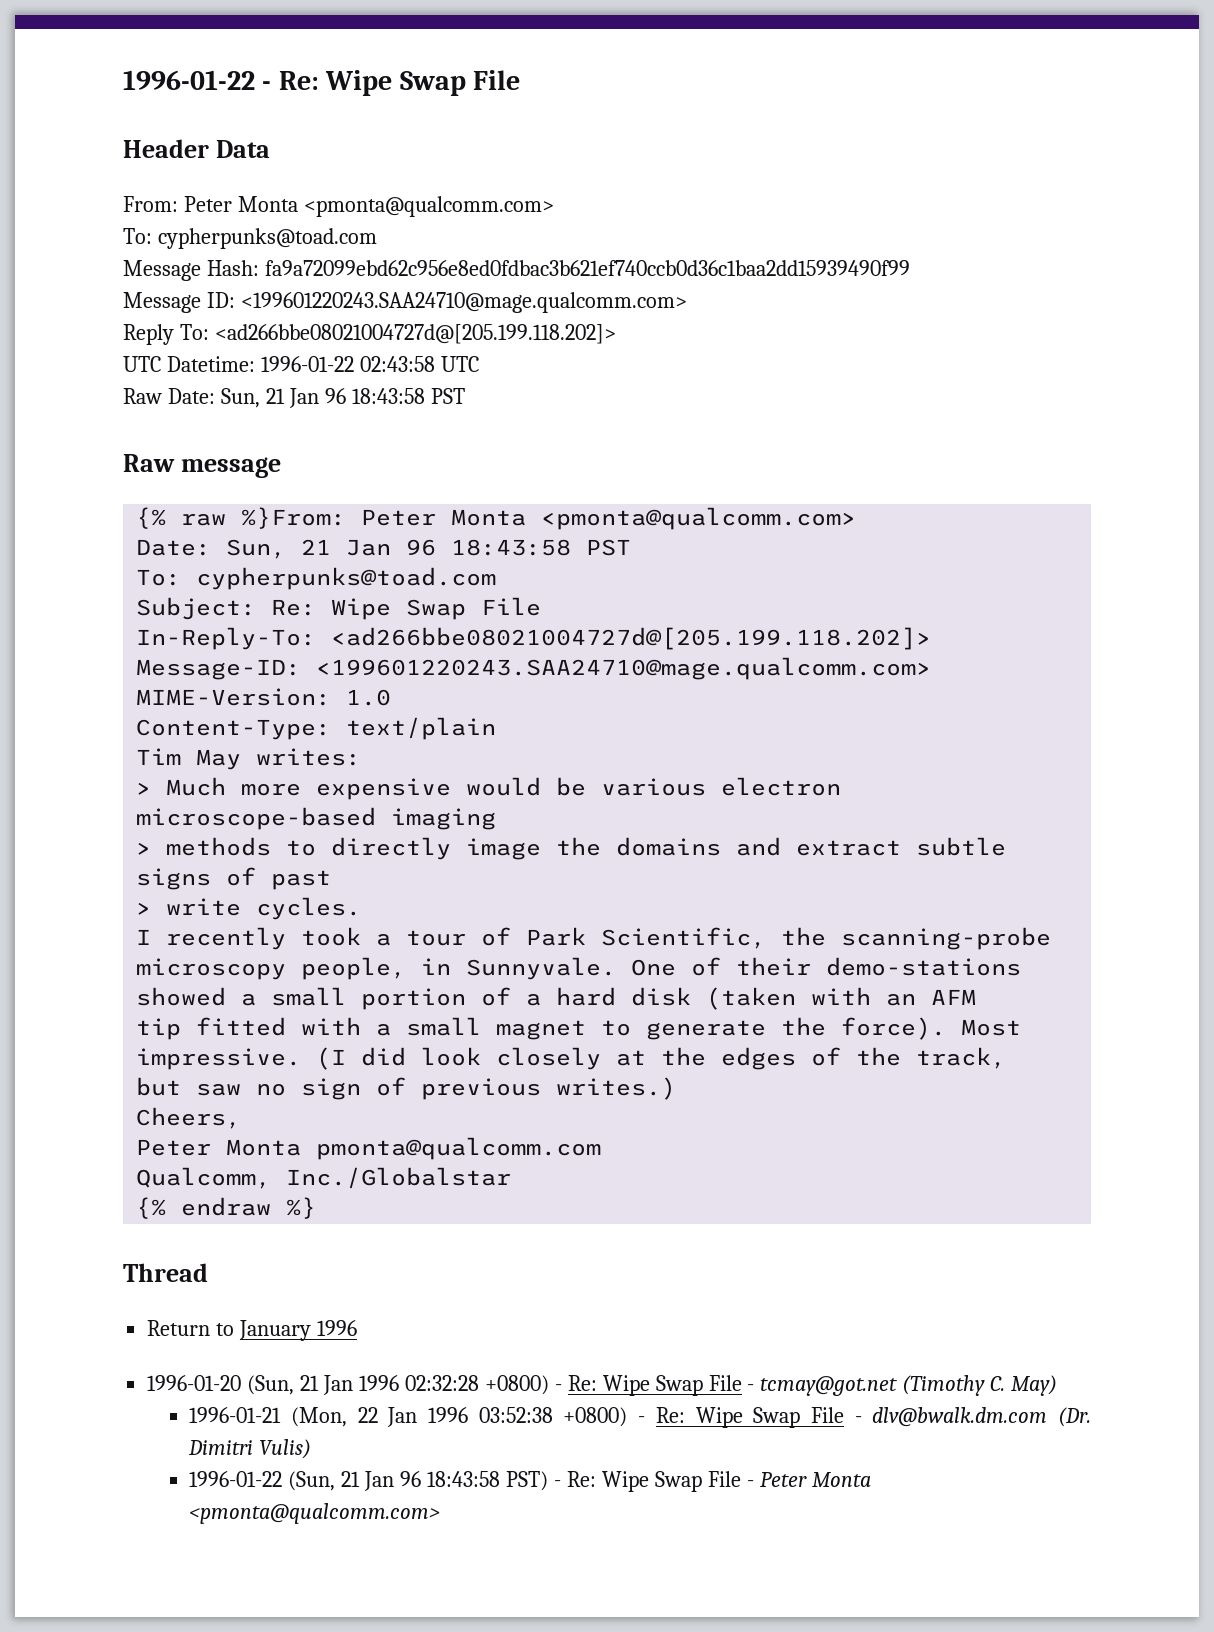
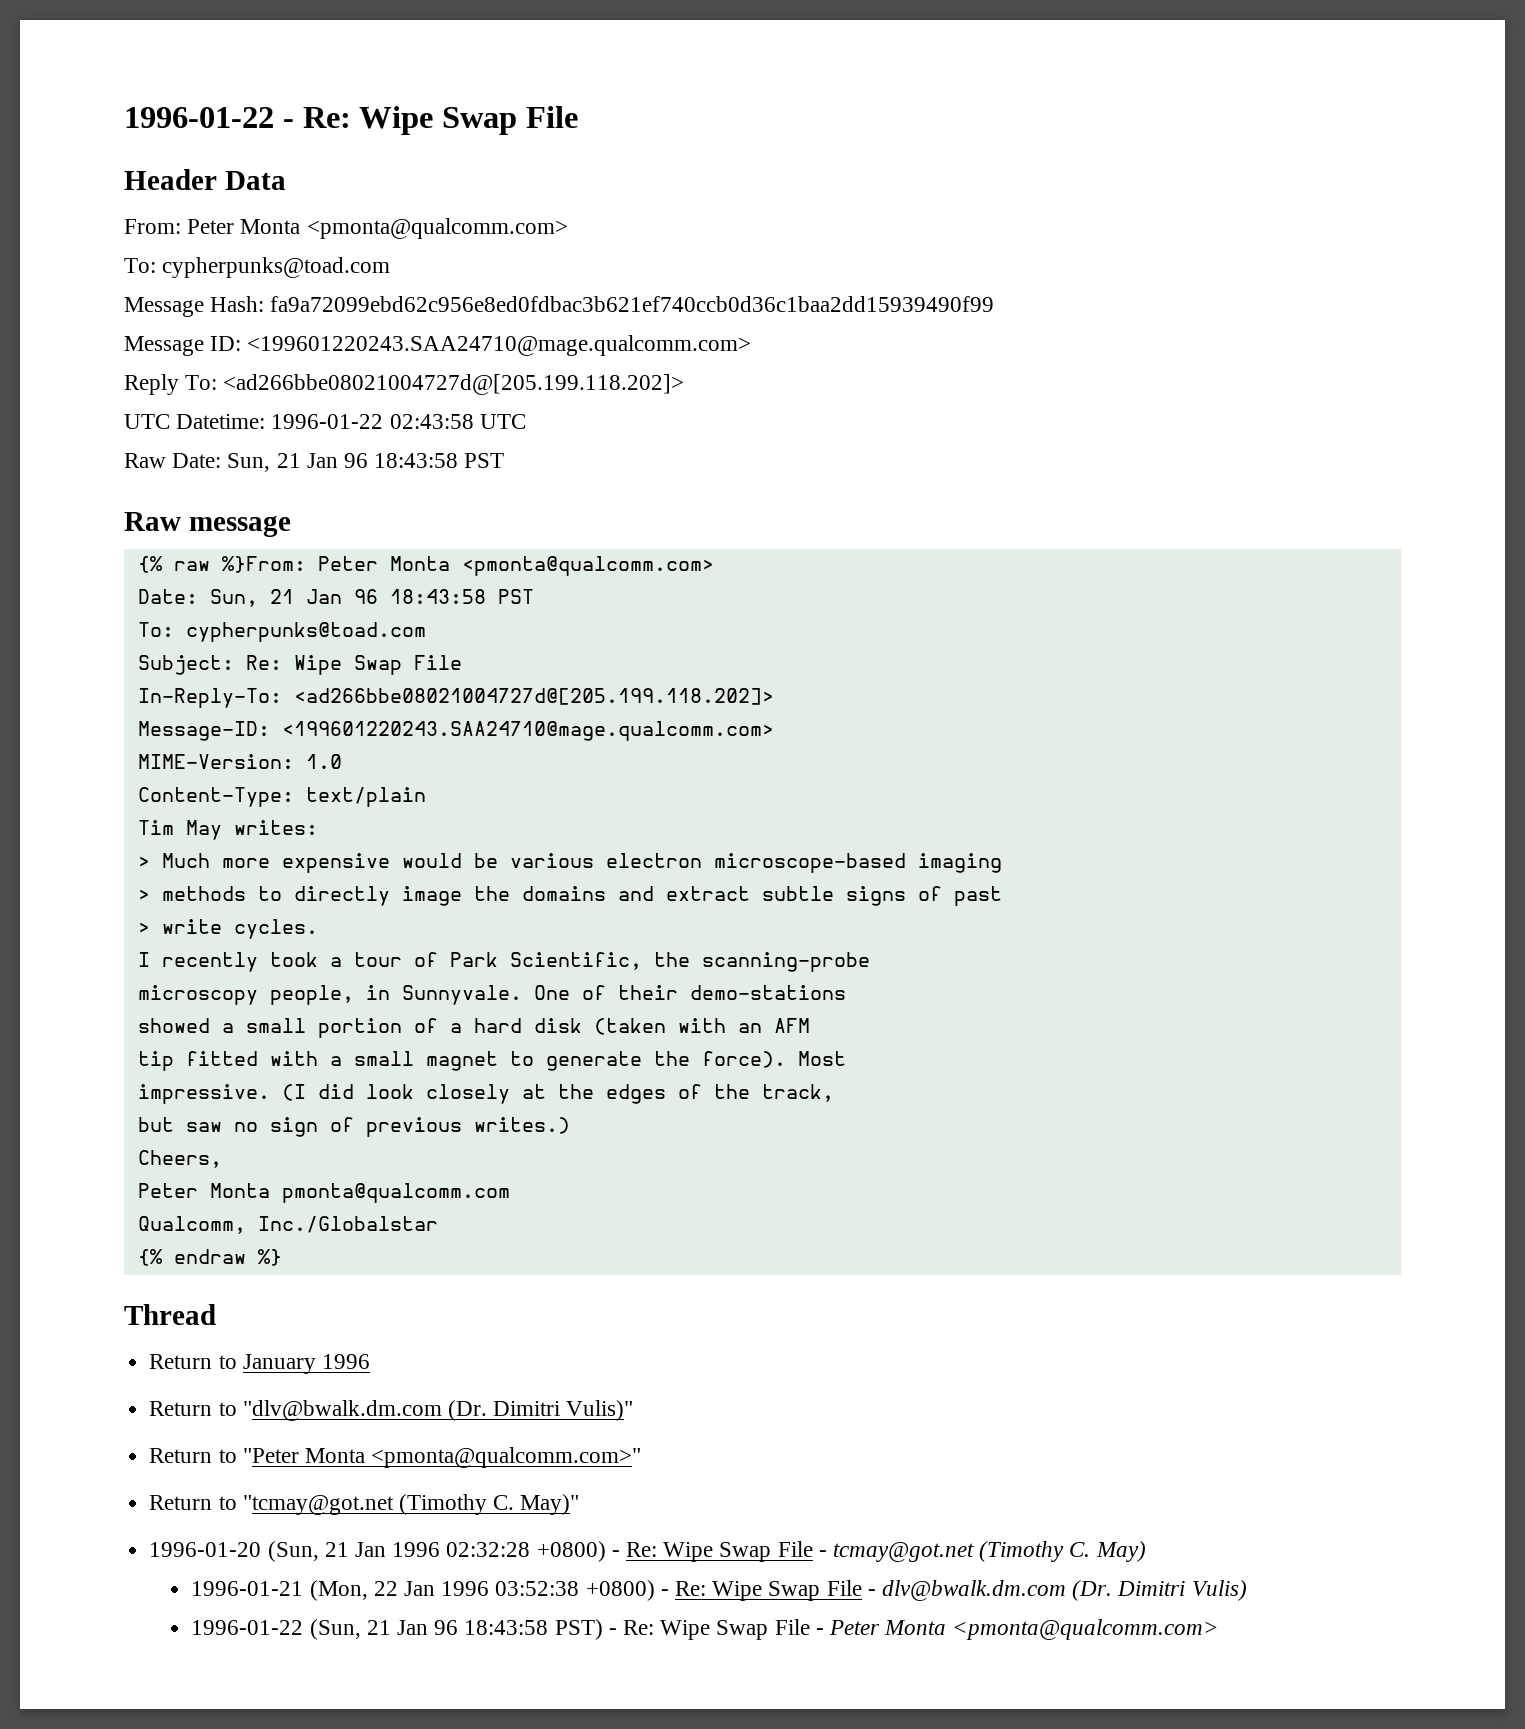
+ Return to "dlv@bwalk.dm.com (Dr. Dimitri Vulis)"
+ Return to "Peter Monta <pmonta@qualcomm.com>"
+ Return to "tcmay@got.net (Timothy C. May)"

